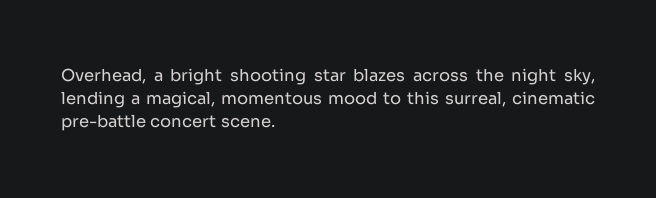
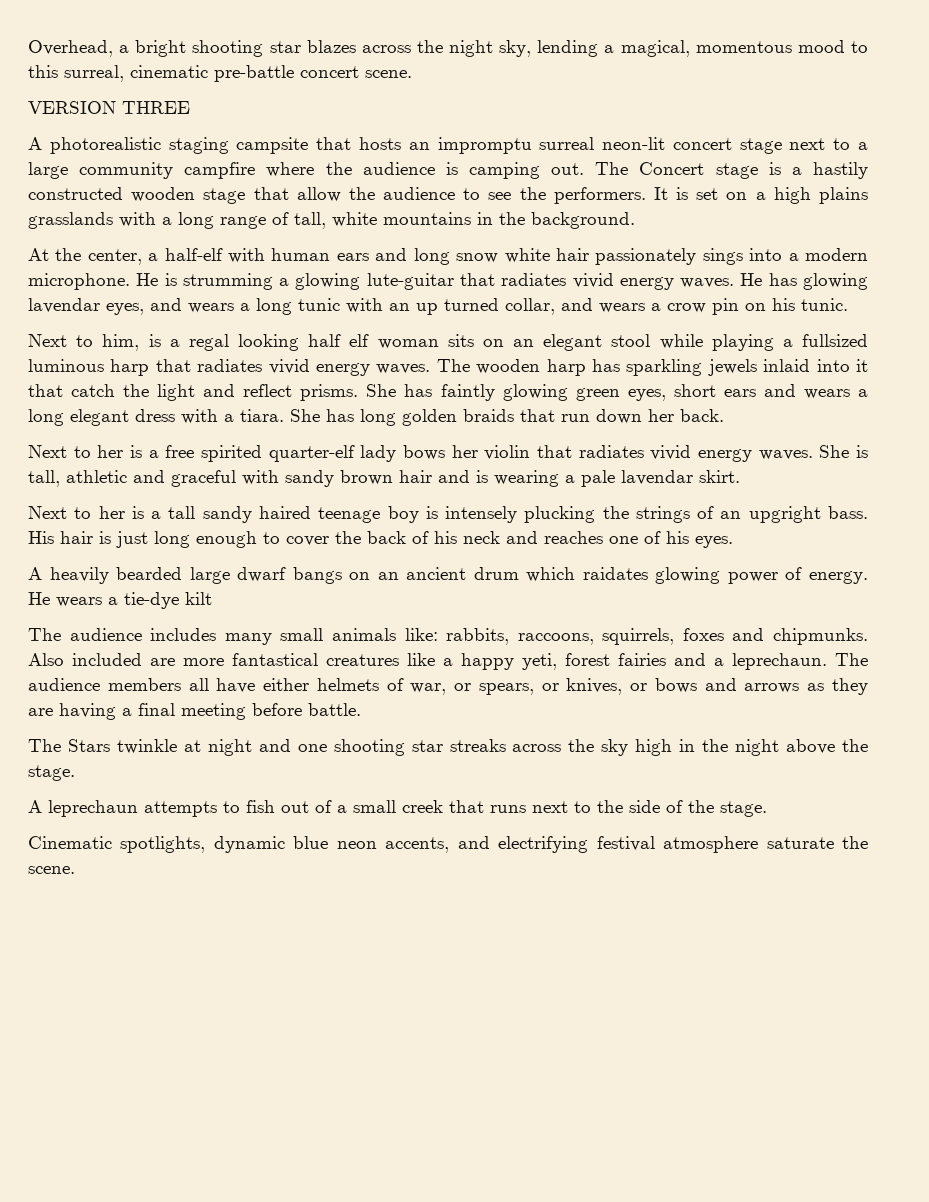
+ VERSION THREE
+ A photorealistic staging campsite that hosts an impromptu surreal neon-lit concert stage next to a large community campfire where the audience is camping out. The Concert stage is a hastily constructed wooden stage that allow the audience to see the performers. It is set on a high plains grasslands with a long range of tall, white mountains in the background.
+ At the center, a half-elf with human ears and long snow white hair passionately sings into a modern microphone. He is strumming a glowing lute-guitar that radiates vivid energy waves. He has glowing lavendar eyes, and wears a long tunic with an up turned collar, and wears a crow pin on his tunic.
+ Next to him, is a regal looking half elf woman sits on an elegant stool while playing a fullsized luminous harp that radiates vivid energy waves. The wooden harp has sparkling jewels inlaid into it that catch the light and reflect prisms. She has faintly glowing green eyes, short ears and wears a long elegant dress with a tiara. She has long golden braids that run down her back.
+ Next to her is a free spirited quarter-elf lady bows her violin that radiates vivid energy waves. She is tall, athletic and graceful with sandy brown hair and is wearing a pale lavendar skirt.
+ Next to her is a tall sandy haired teenage boy is intensely plucking the strings of an upgright bass. His hair is just long enough to cover the back of his neck and reaches one of his eyes.
+ A heavily bearded large dwarf bangs on an ancient drum which raidates glowing power of energy. He wears a tie-dye kilt
+ The audience includes many small animals like: rabbits, raccoons, squirrels, foxes and chipmunks. Also included are more fantastical creatures like a happy yeti, forest fairies and a leprechaun. The audience members all have either helmets of war, or spears, or knives, or bows and arrows as they are having a final meeting before battle.
+ The Stars twinkle at night and one shooting star streaks across the sky high in the night above the stage.
+ A leprechaun attempts to fish out of a small creek that runs next to the side of the stage.
+ Cinematic spotlights, dynamic blue neon accents, and electrifying festival atmosphere saturate the scene.

